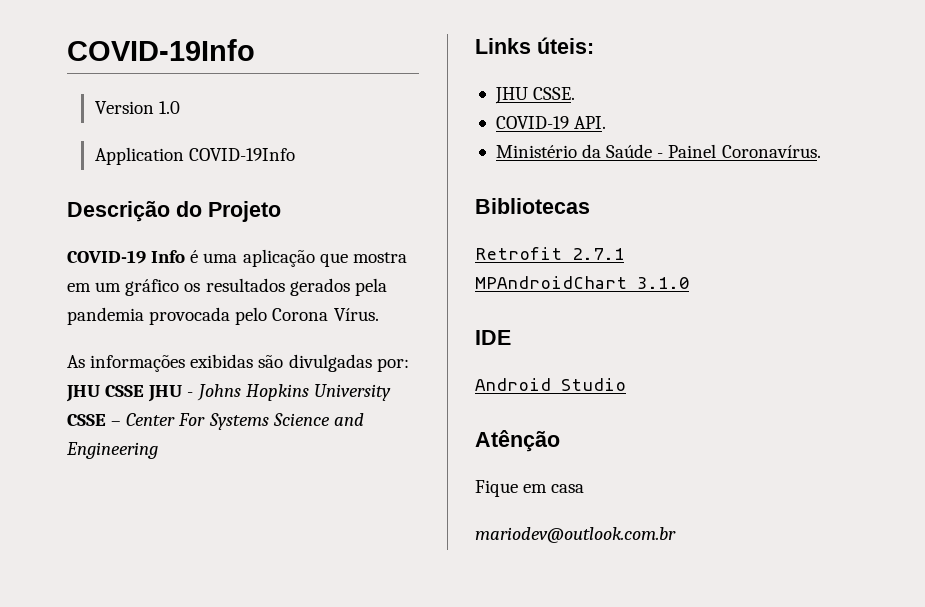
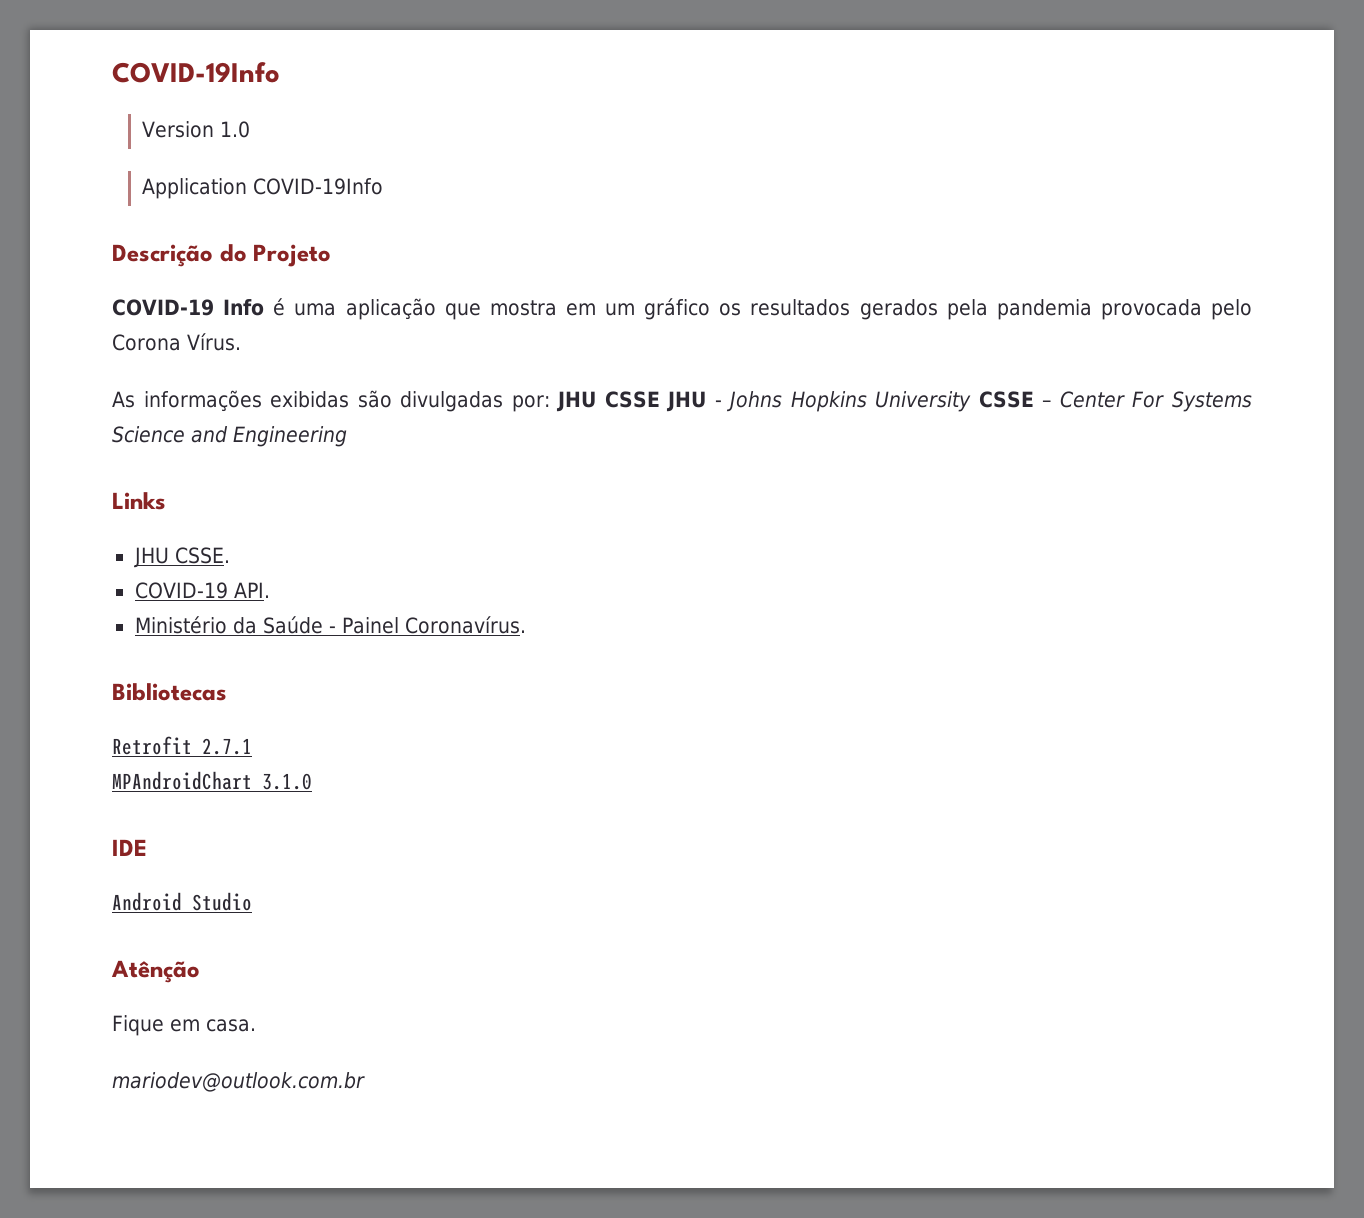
- Links úteis:
+ Links
- Fique em casa
+ Fique em casa.

